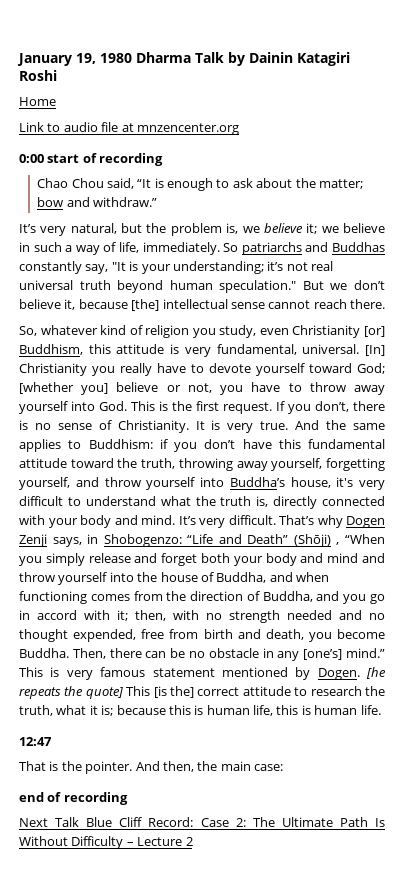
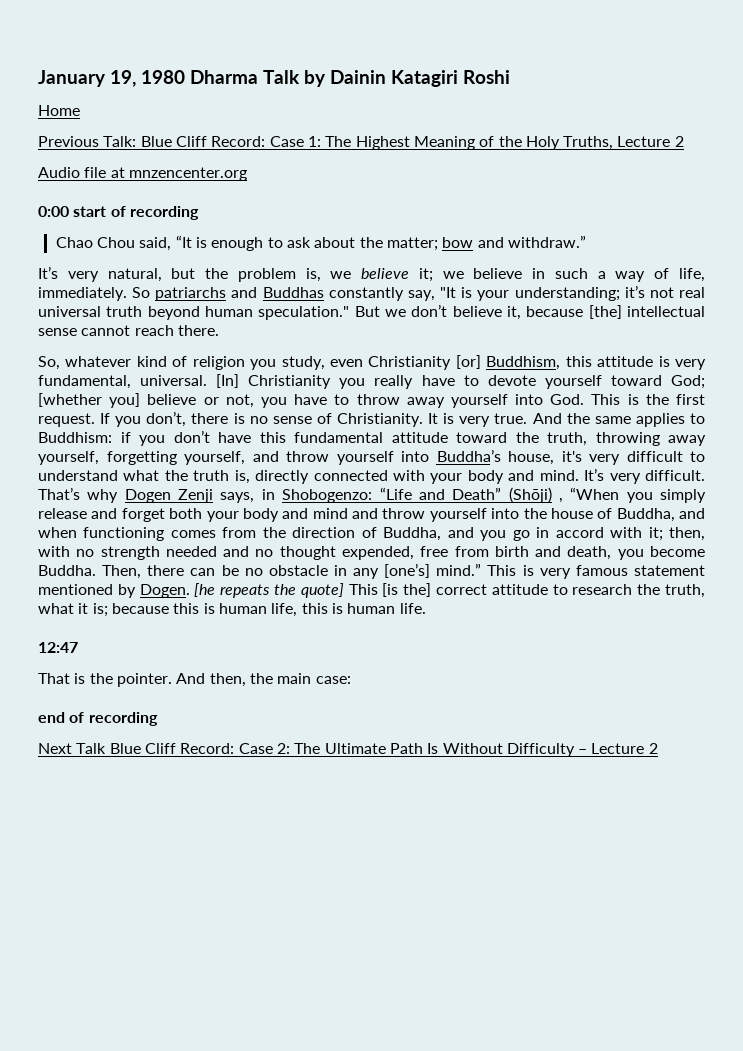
- Link to audio file at mnzencenter.org
+ Previous Talk: Blue Cliff Record: Case 1: The Highest Meaning of the Holy Truths, Lecture 2
+ Audio file at mnzencenter.org

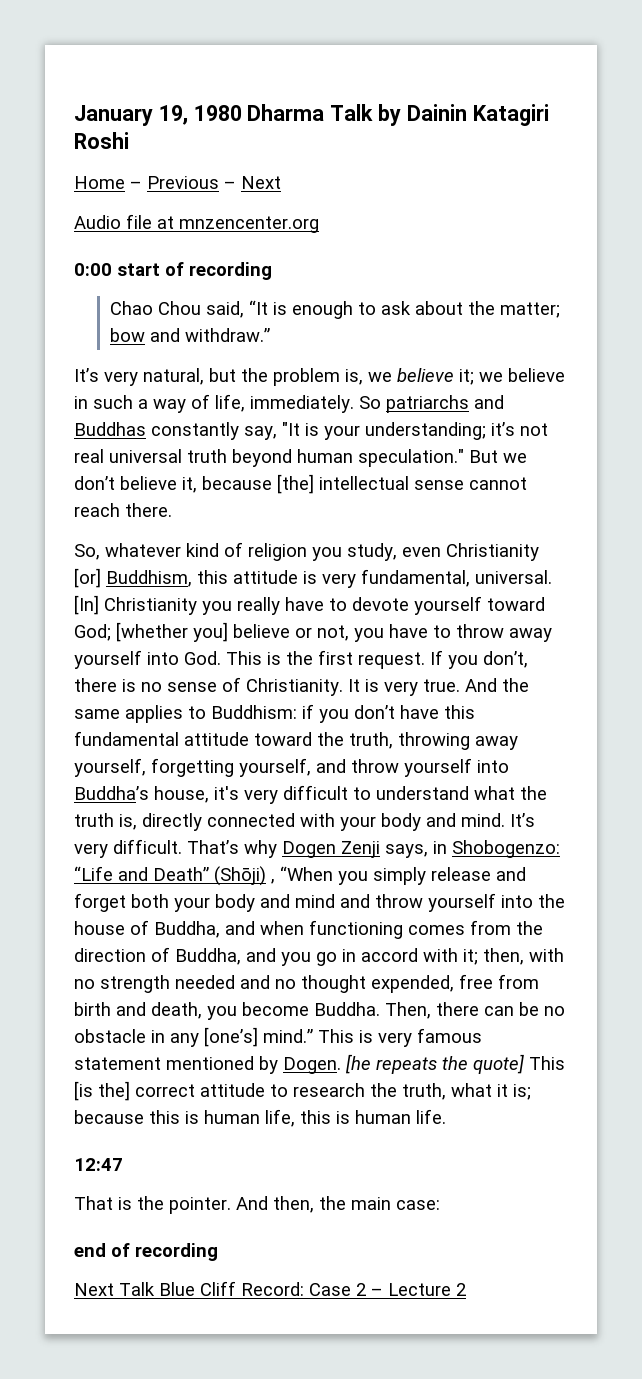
- Home
- Previous Talk: Blue Cliff Record: Case 1: The Highest Meaning of the Holy Truths, Lecture 2
+ Home – Previous – Next
- Next Talk Blue Cliff Record: Case 2: The Ultimate Path Is Without Difficulty – Lecture 2
+ Next Talk Blue Cliff Record: Case 2 – Lecture 2

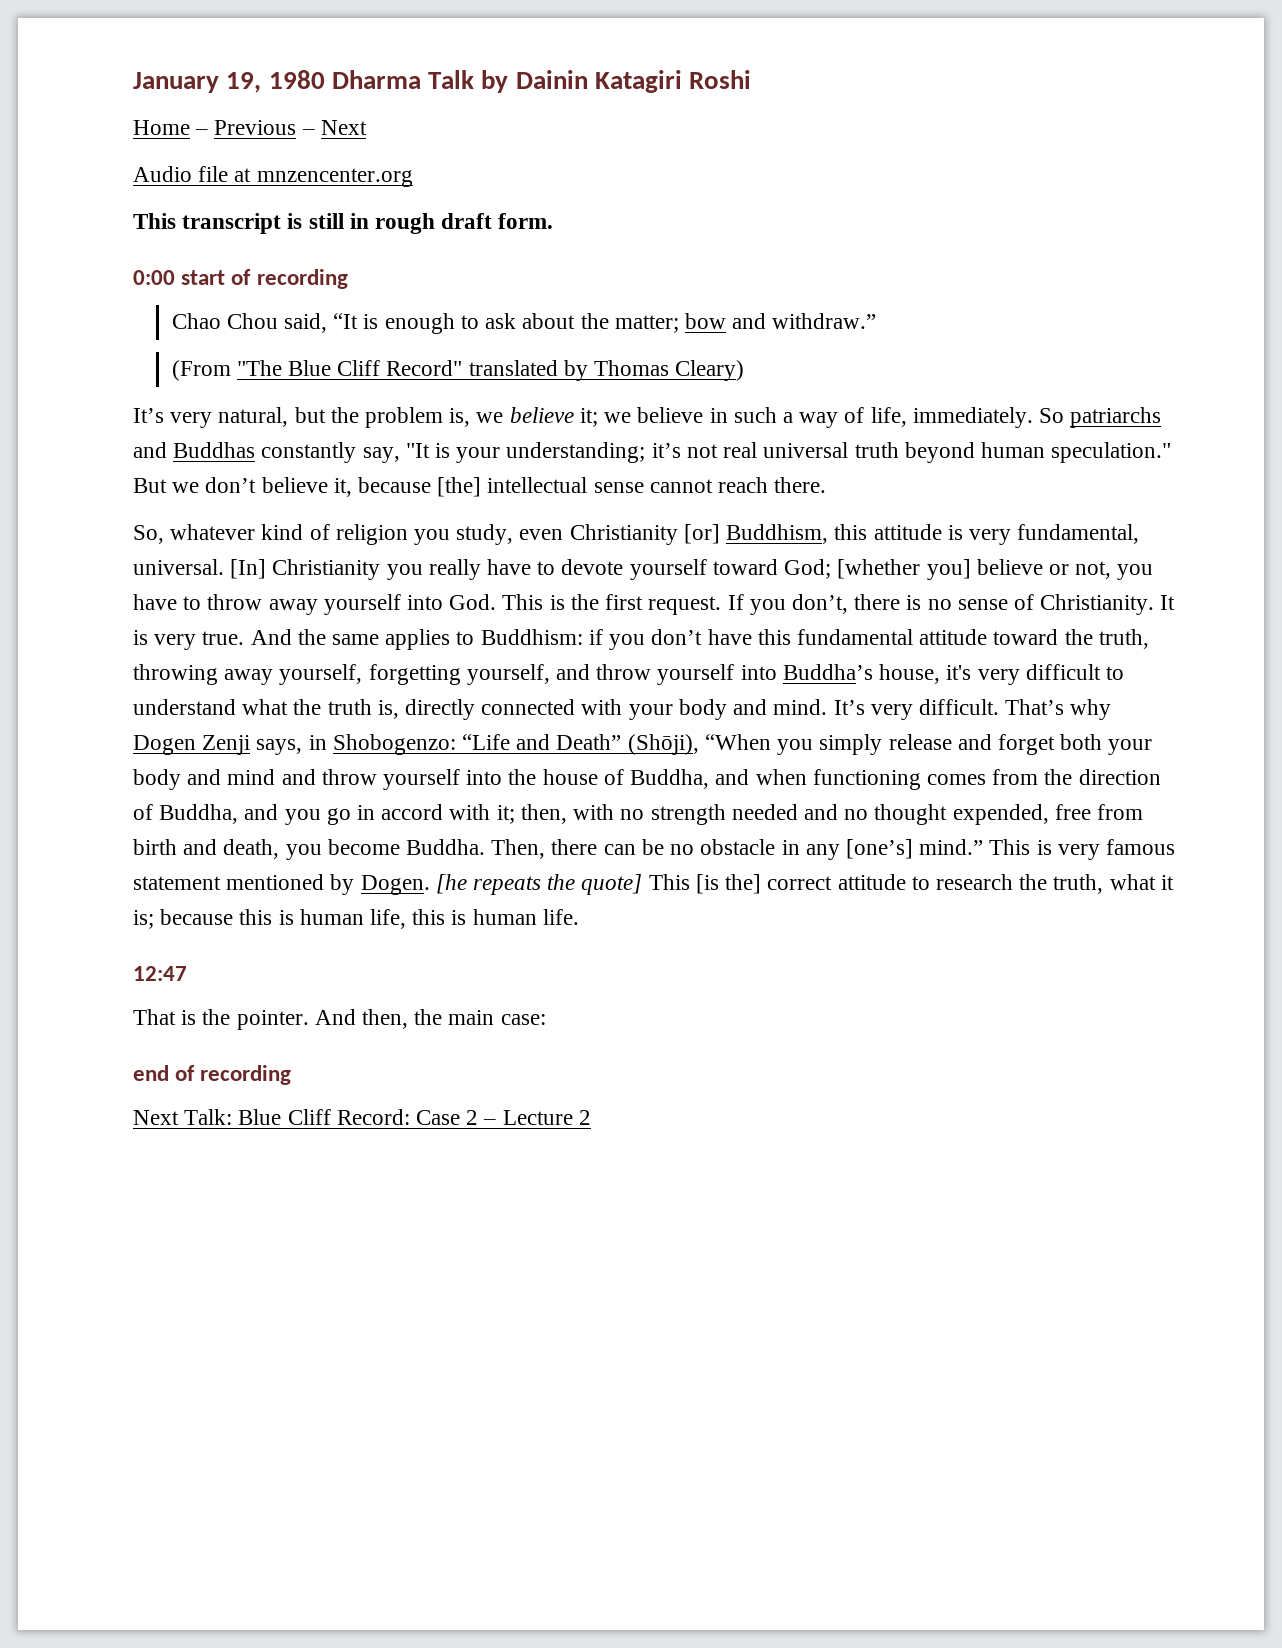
+ This transcript is still in rough draft form.
+ (From "The Blue Cliff Record" translated by Thomas Cleary)
- “Life and Death” (Shōji) , “When you simply release and forget both your body and mind and throw yourself into the house of Buddha, and when functioning comes from the direction of Buddha, and you go in accord with it;
+ “Life and Death” (Shōji), “When you simply release and forget both your body and mind and throw yourself into the house of Buddha, and when functioning comes from the direction of Buddha, and you go in accord with it;
- Next Talk Blue Cliff Record: Case 2 – Lecture 2
+ Next Talk: Blue Cliff Record: Case 2 – Lecture 2

